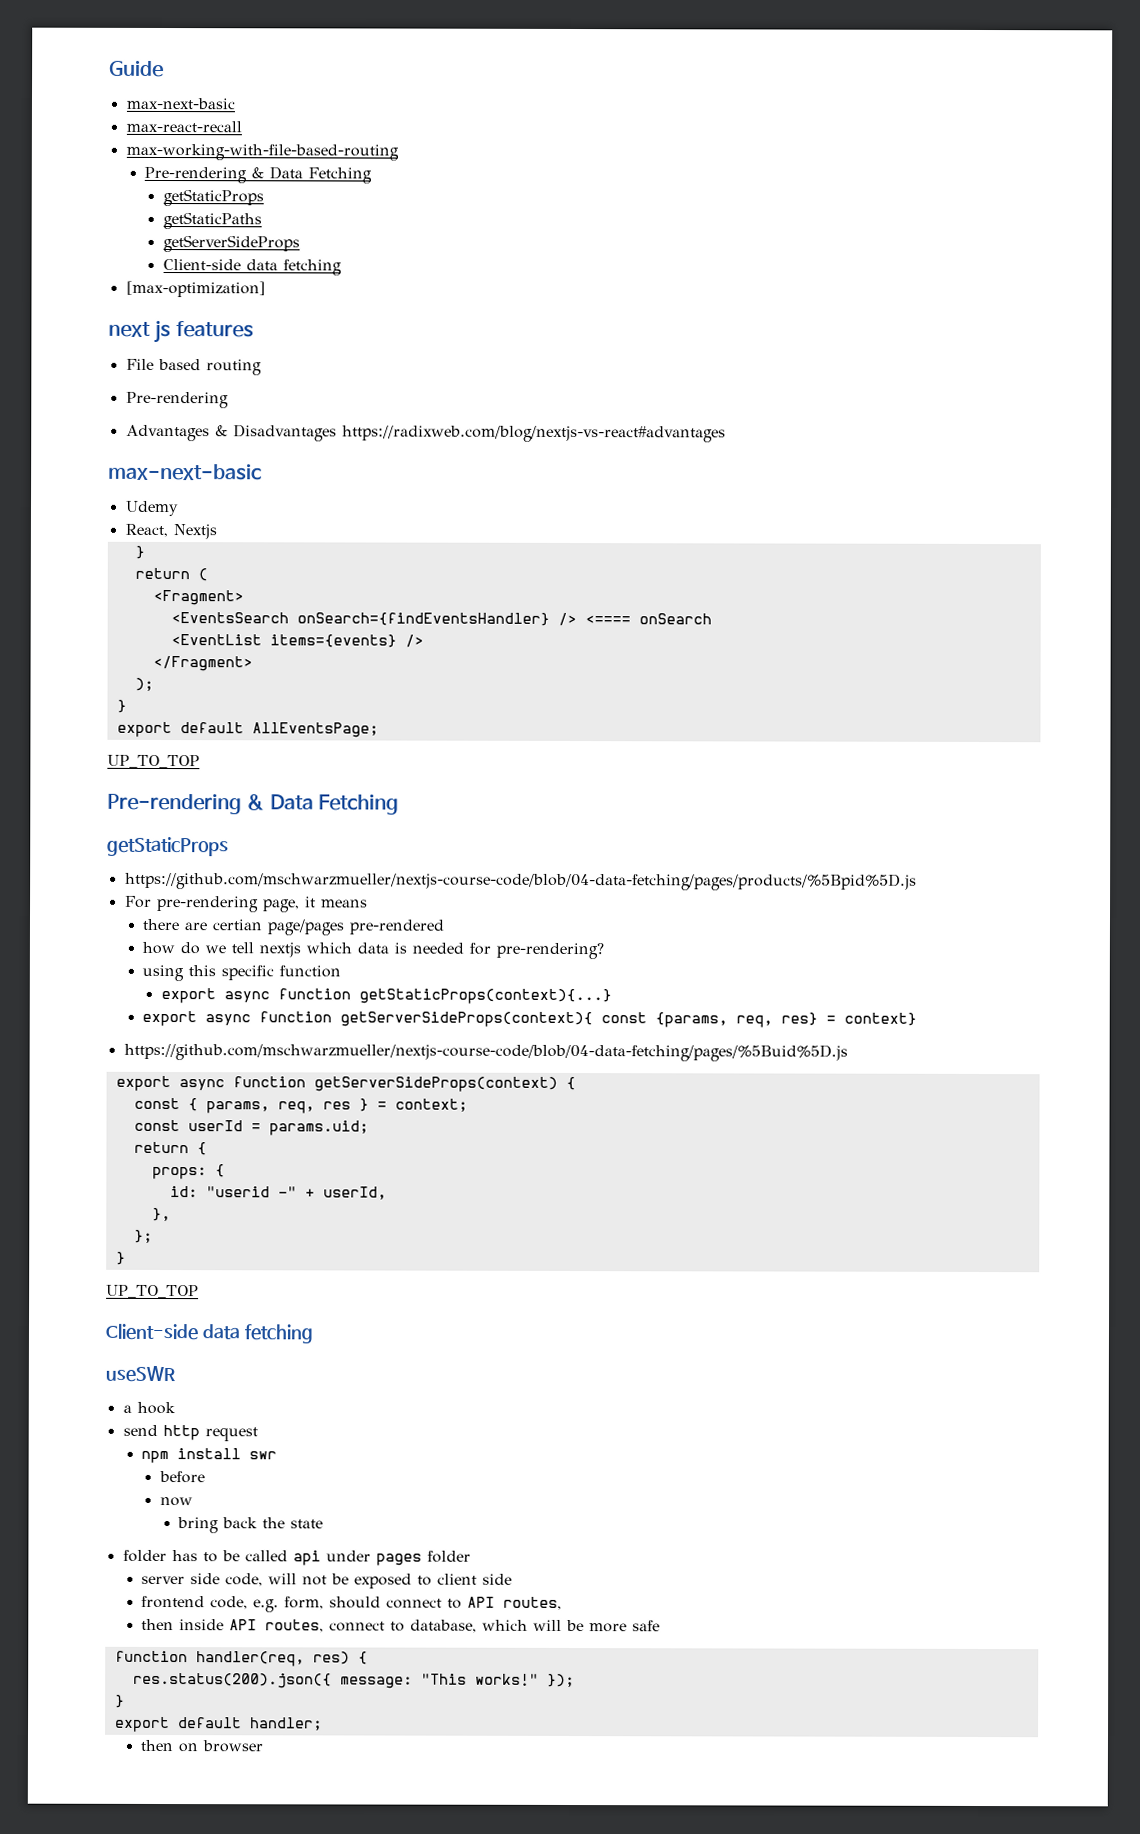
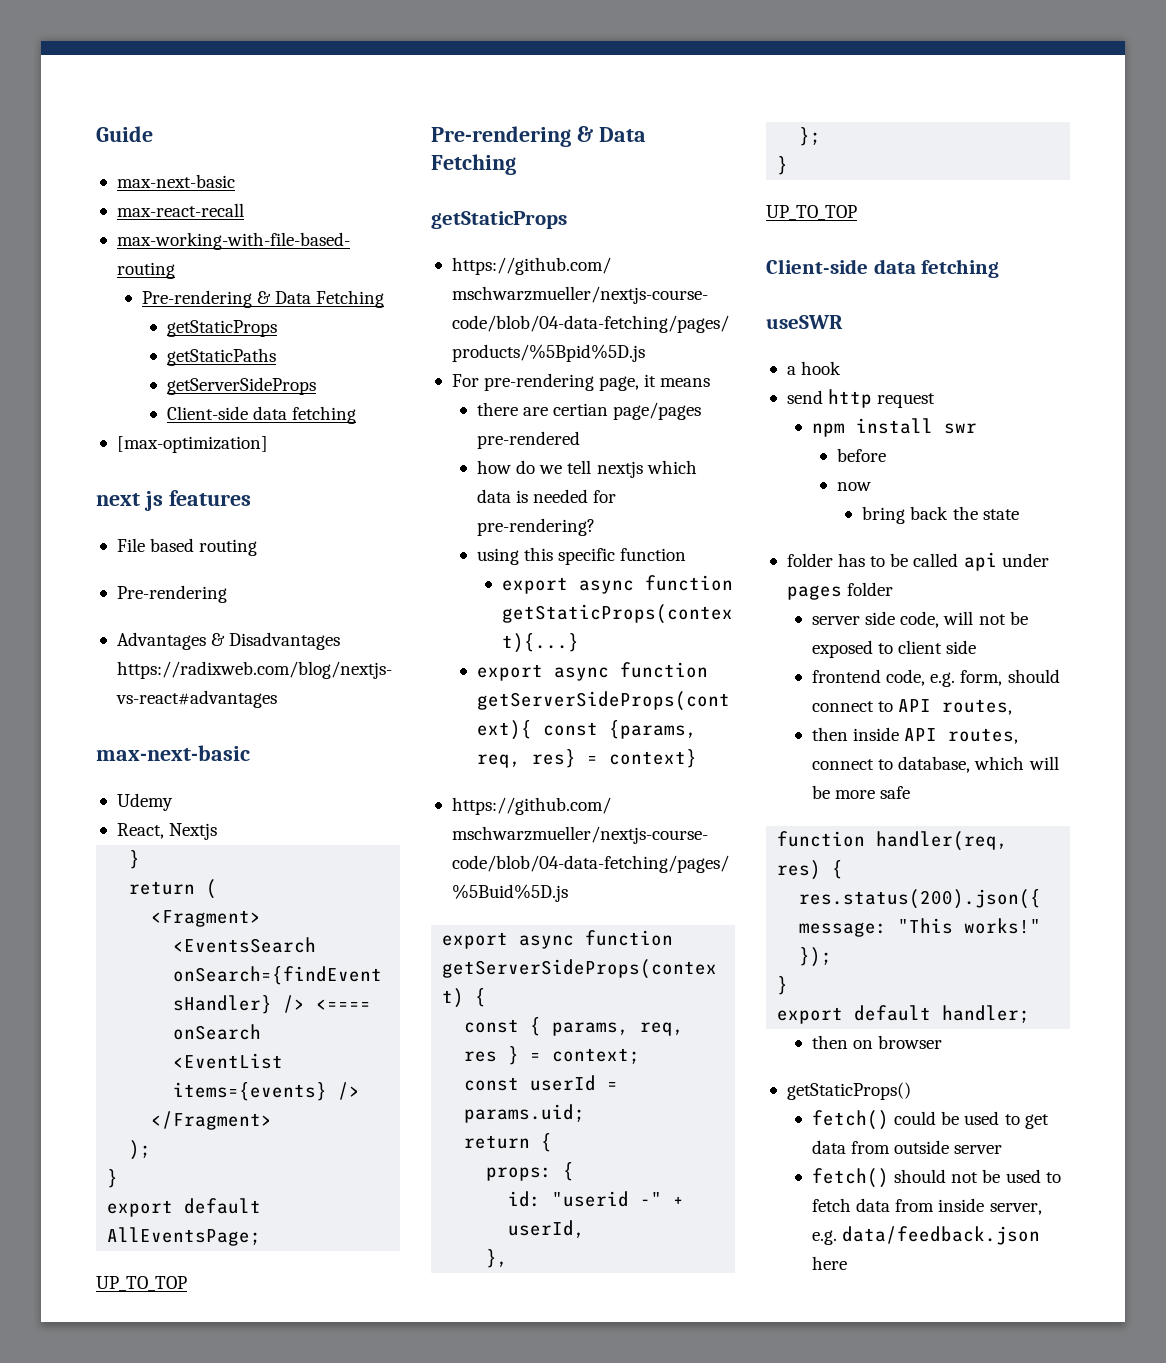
+ getStaticProps()
+ fetch() could be used to get data from outside server
+ fetch() should not be used to fetch data from inside server, e.g. data/feedback.json here

